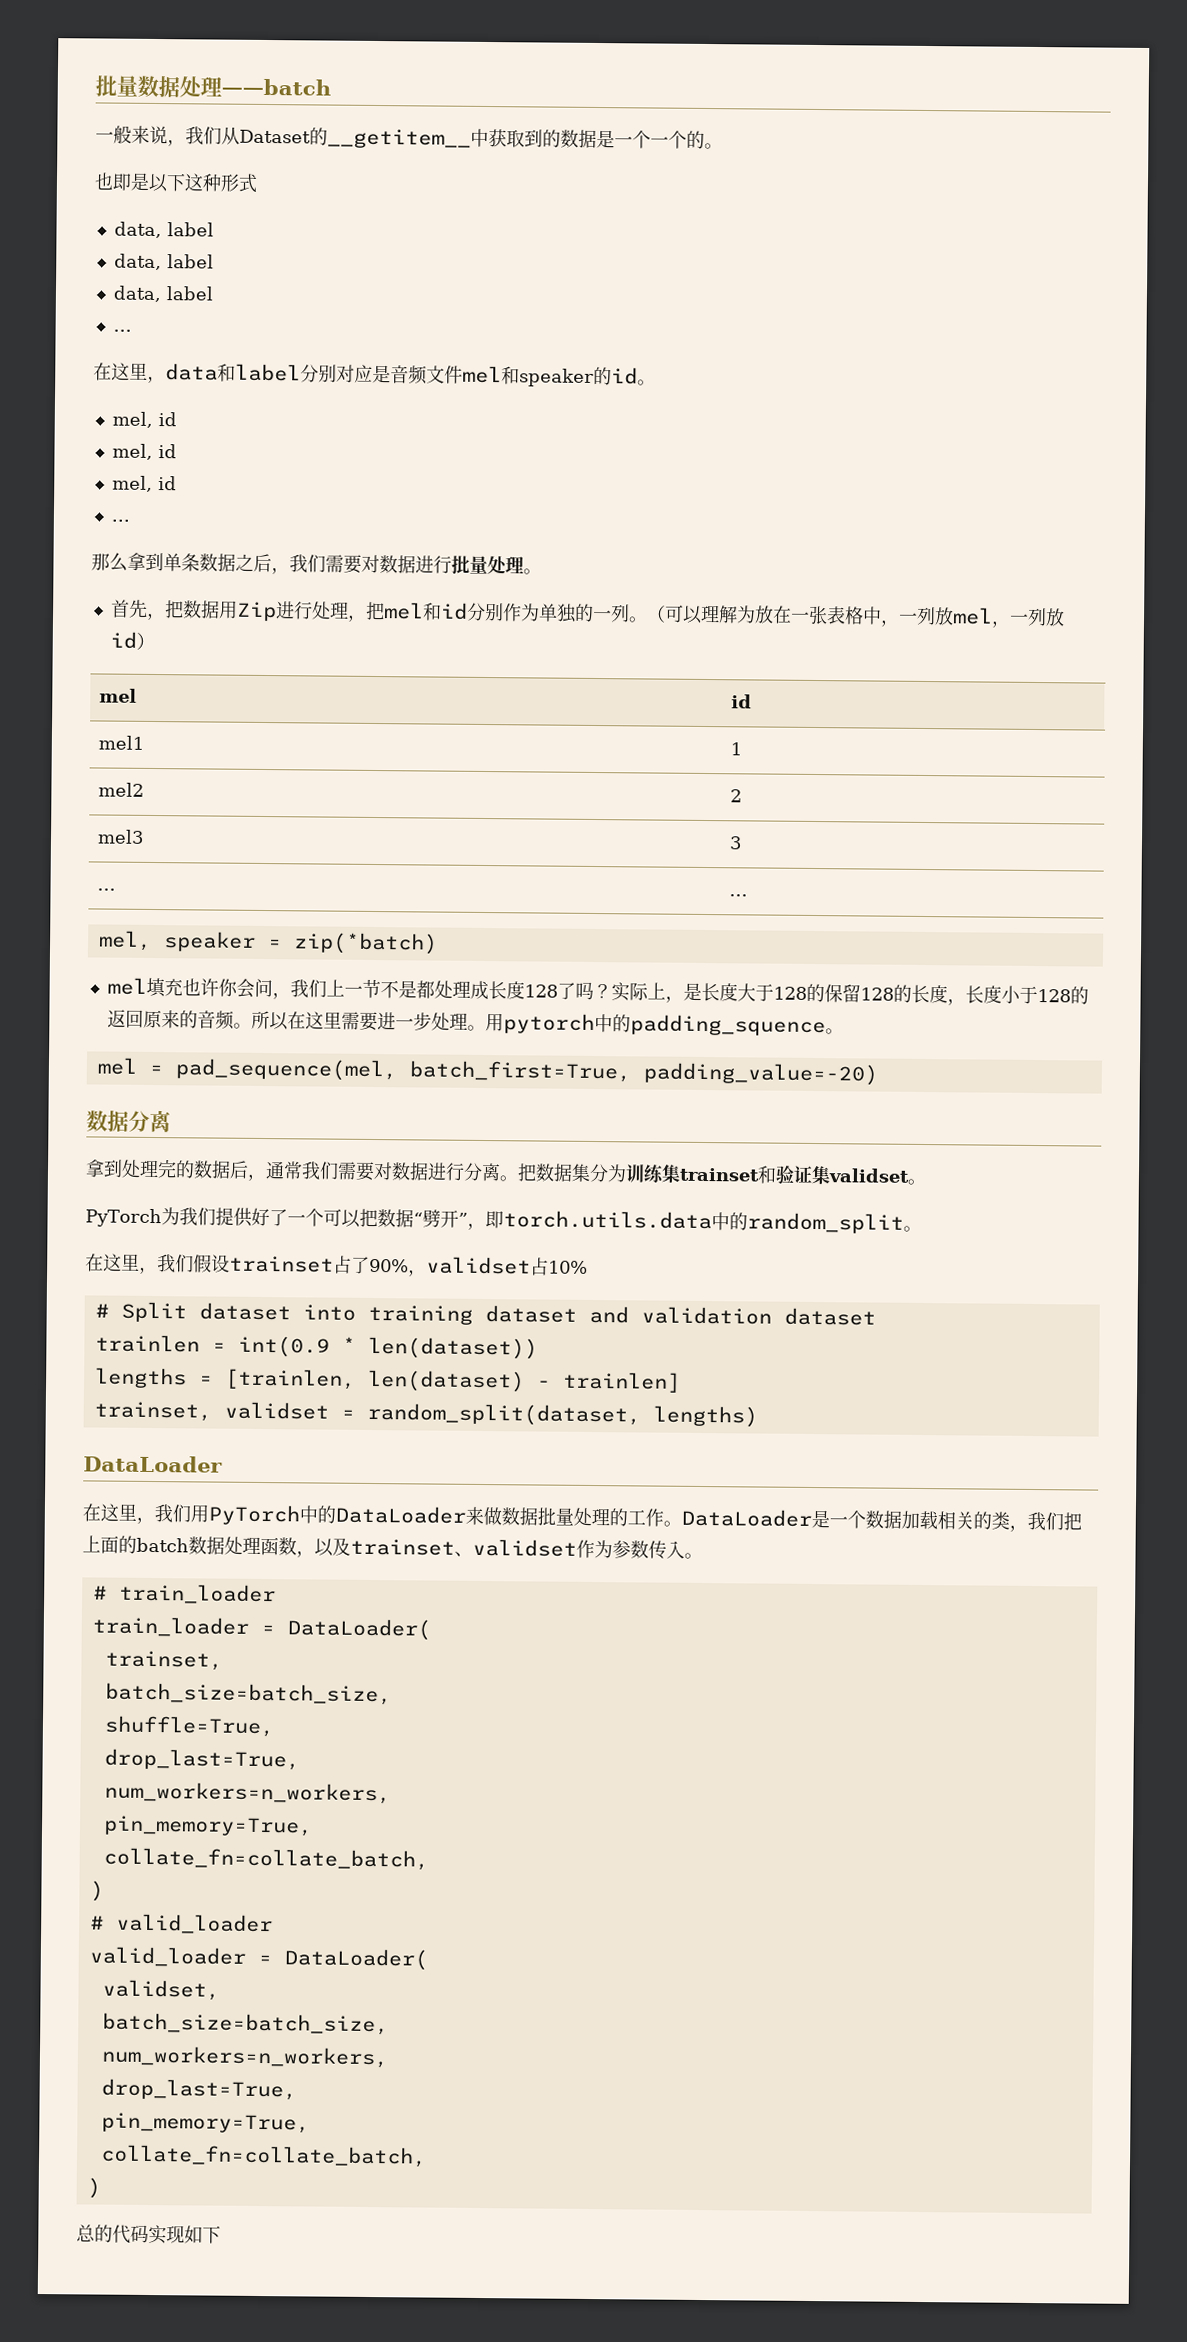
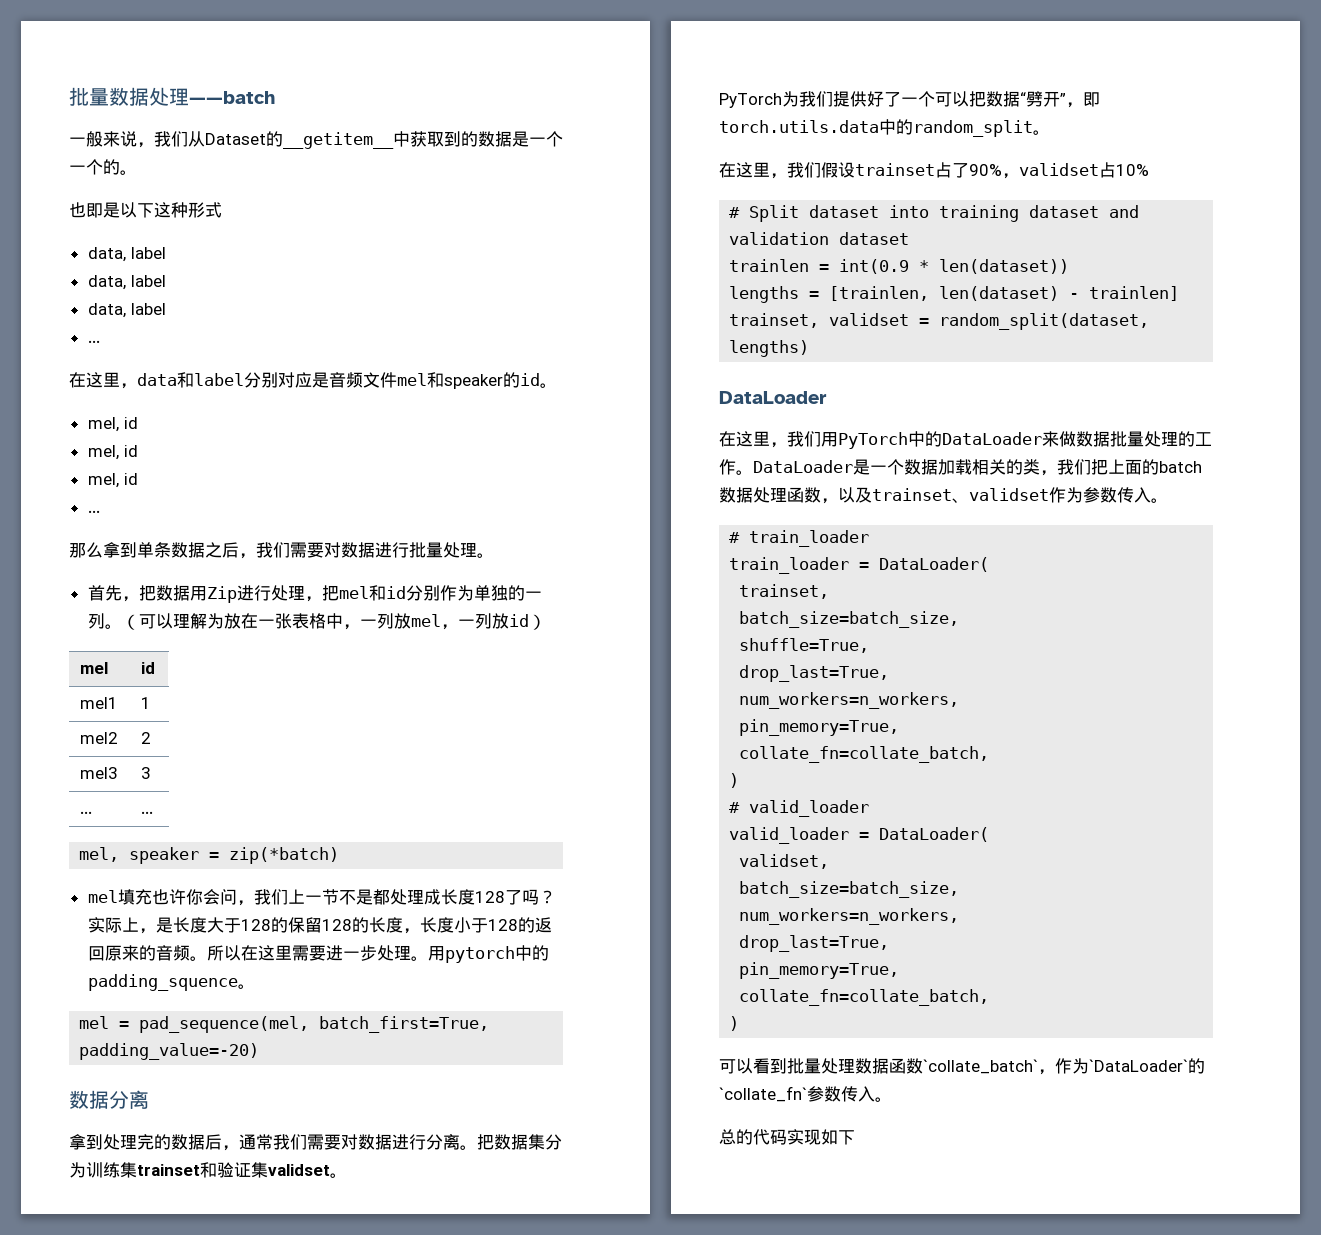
+ 可以看到批量处理数据函数`collate_batch`，作为`DataLoader`的`collate_fn`参数传入。

